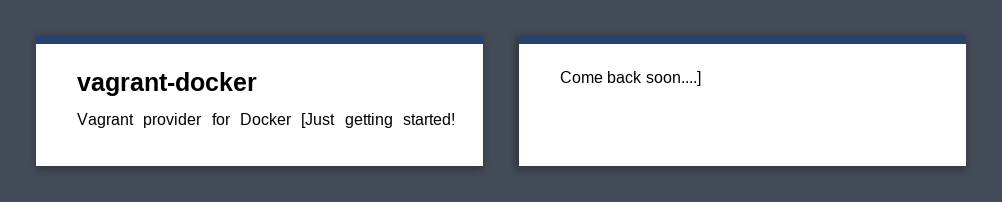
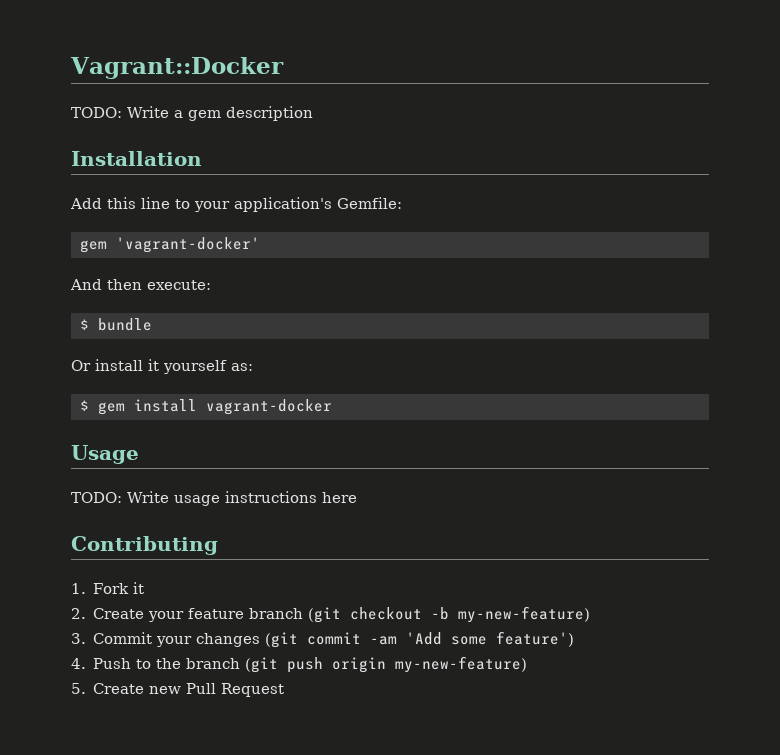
- vagrant-docker
- Vagrant provider for Docker [Just getting started! Come back soon....]
+ Vagrant::Docker
+ TODO: Write a gem description
+ Installation
+ Add this line to your application's Gemfile:
+ gem 'vagrant-docker'
+ And then execute:
+ $ bundle
+ Or install it yourself as:
+ $ gem install vagrant-docker
+ Usage
+ TODO: Write usage instructions here
+ Contributing
+ 1. Fork it
+ 2. Create your feature branch (git checkout -b my-new-feature)
+ 3. Commit your changes (git commit -am 'Add some feature')
+ 4. Push to the branch (git push origin my-new-feature)
+ 5. Create new Pull Request

